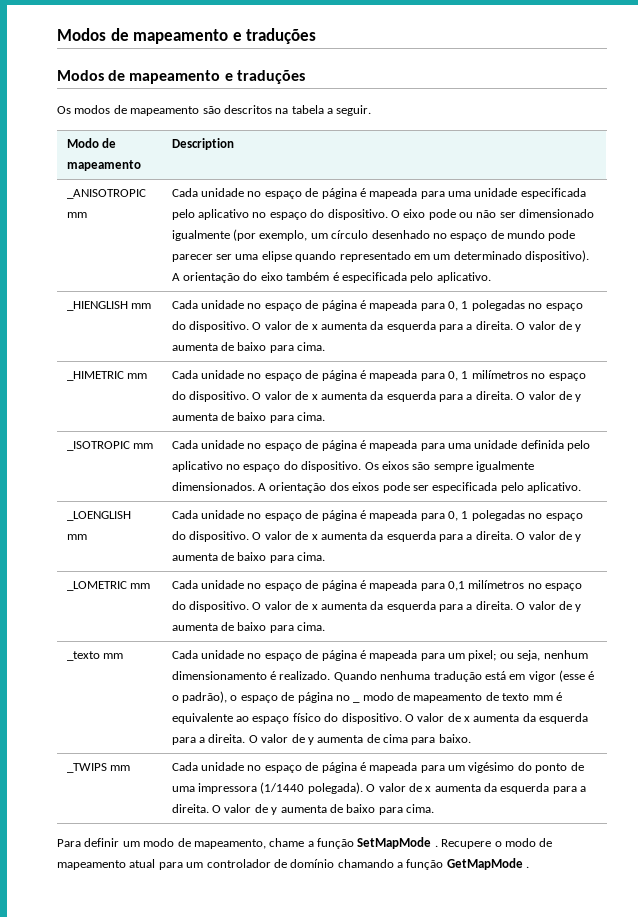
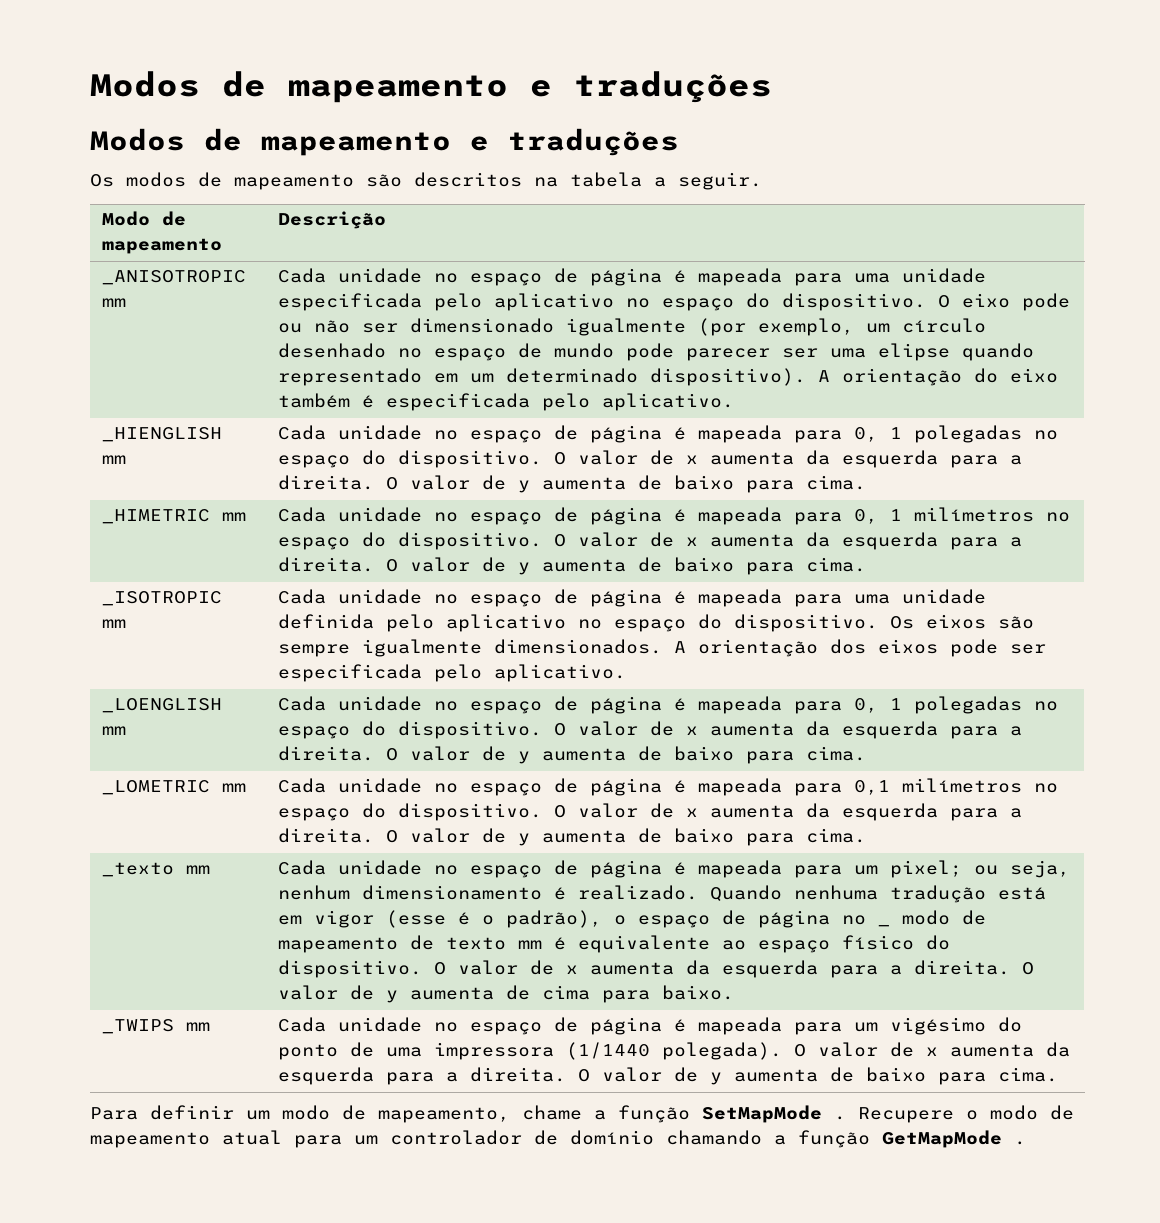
- Modo de mapeamento | Description
+ Modo de mapeamento | Descrição

